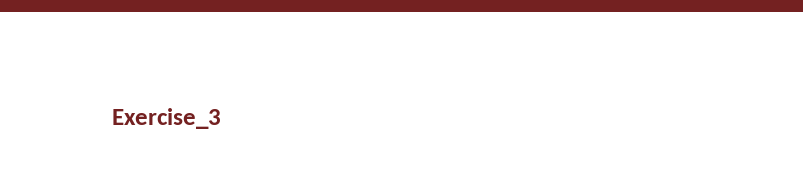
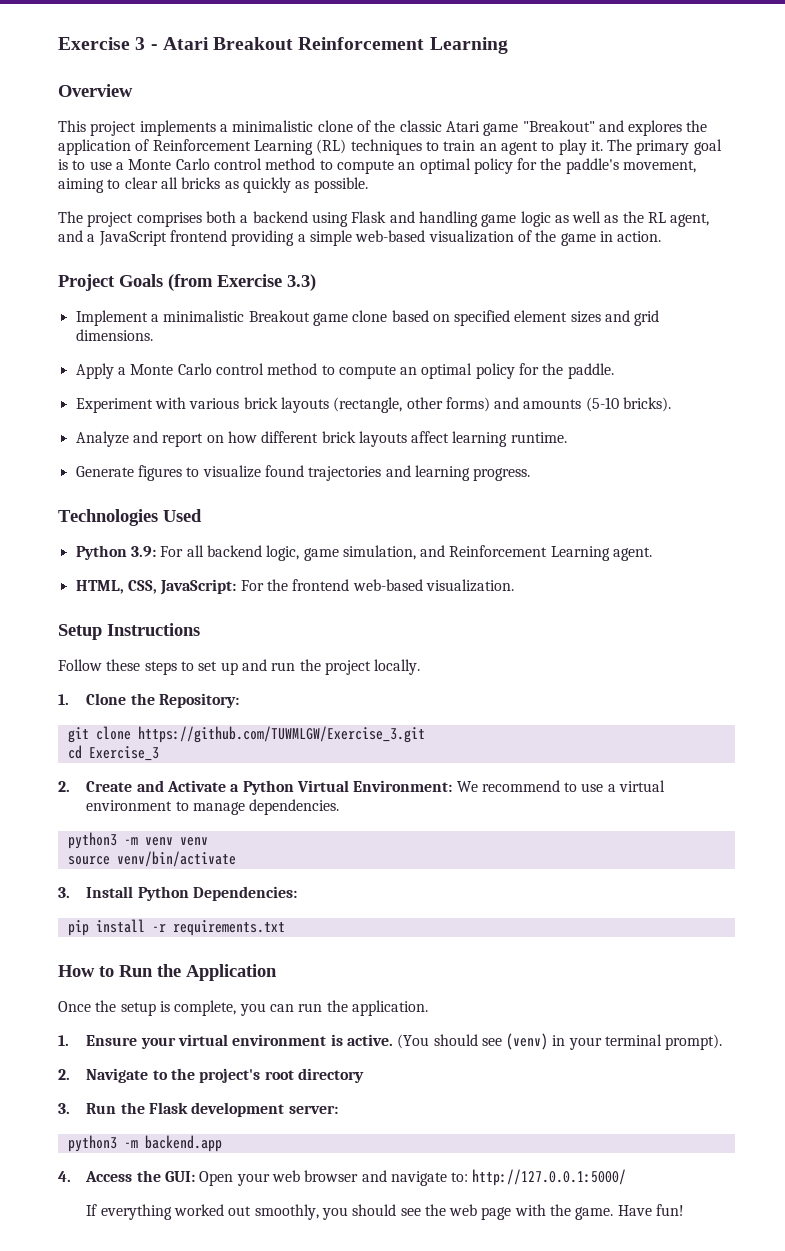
- Exercise_3
+ Exercise 3 - Atari Breakout Reinforcement Learning
+ Overview
+ This project implements a minimalistic clone of the classic Atari game "Breakout" and explores the application of Reinforcement Learning (RL) techniques to train an agent to play it. The primary goal is to use a Monte Carlo control method to compute an optimal policy for the paddle's movement, aiming to clear all bricks as quickly as possible.
+ The project comprises both a backend using Flask and handling game logic as well as the RL agent, and a JavaScript frontend providing a simple web-based visualization of the game in action.
+ Project Goals (from Exercise 3.3)
+ Implement a minimalistic Breakout game clone based on specified element sizes and grid dimensions.
+ Apply a Monte Carlo control method to compute an optimal policy for the paddle.
+ Experiment with various brick layouts (rectangle, other forms) and amounts (5-10 bricks).
+ Analyze and report on how different brick layouts affect learning runtime.
+ Generate figures to visualize found trajectories and learning progress.
+ Technologies Used
+ Python 3.9: For all backend logic, game simulation, and Reinforcement Learning agent.
+ HTML, CSS, JavaScript: For the frontend web-based visualization.
+ Setup Instructions
+ Follow these steps to set up and run the project locally.
+ 1. Clone the Repository:
+ git clone https://github.com/TUWMLGW/Exercise_3.git
+ cd Exercise_3
+ 2. Create and Activate a Python Virtual Environment: We recommend to use a virtual environment to manage dependencies.
+ python3 -m venv venv
+ source venv/bin/activate
+ 3. Install Python Dependencies:
+ pip install -r requirements.txt
+ How to Run the Application
+ Once the setup is complete, you can run the application.
+ 1. Ensure your virtual environment is active. (You should see (venv) in your terminal prompt).
+ 2. Navigate to the project's root directory
+ 3. Run the Flask development server:
+ python3 -m backend.app
+ 4. Access the GUI: Open your web browser and navigate to: http://127.0.0.1:5000/
+ If everything worked out smoothly, you should see the web page with the game. Have fun!

